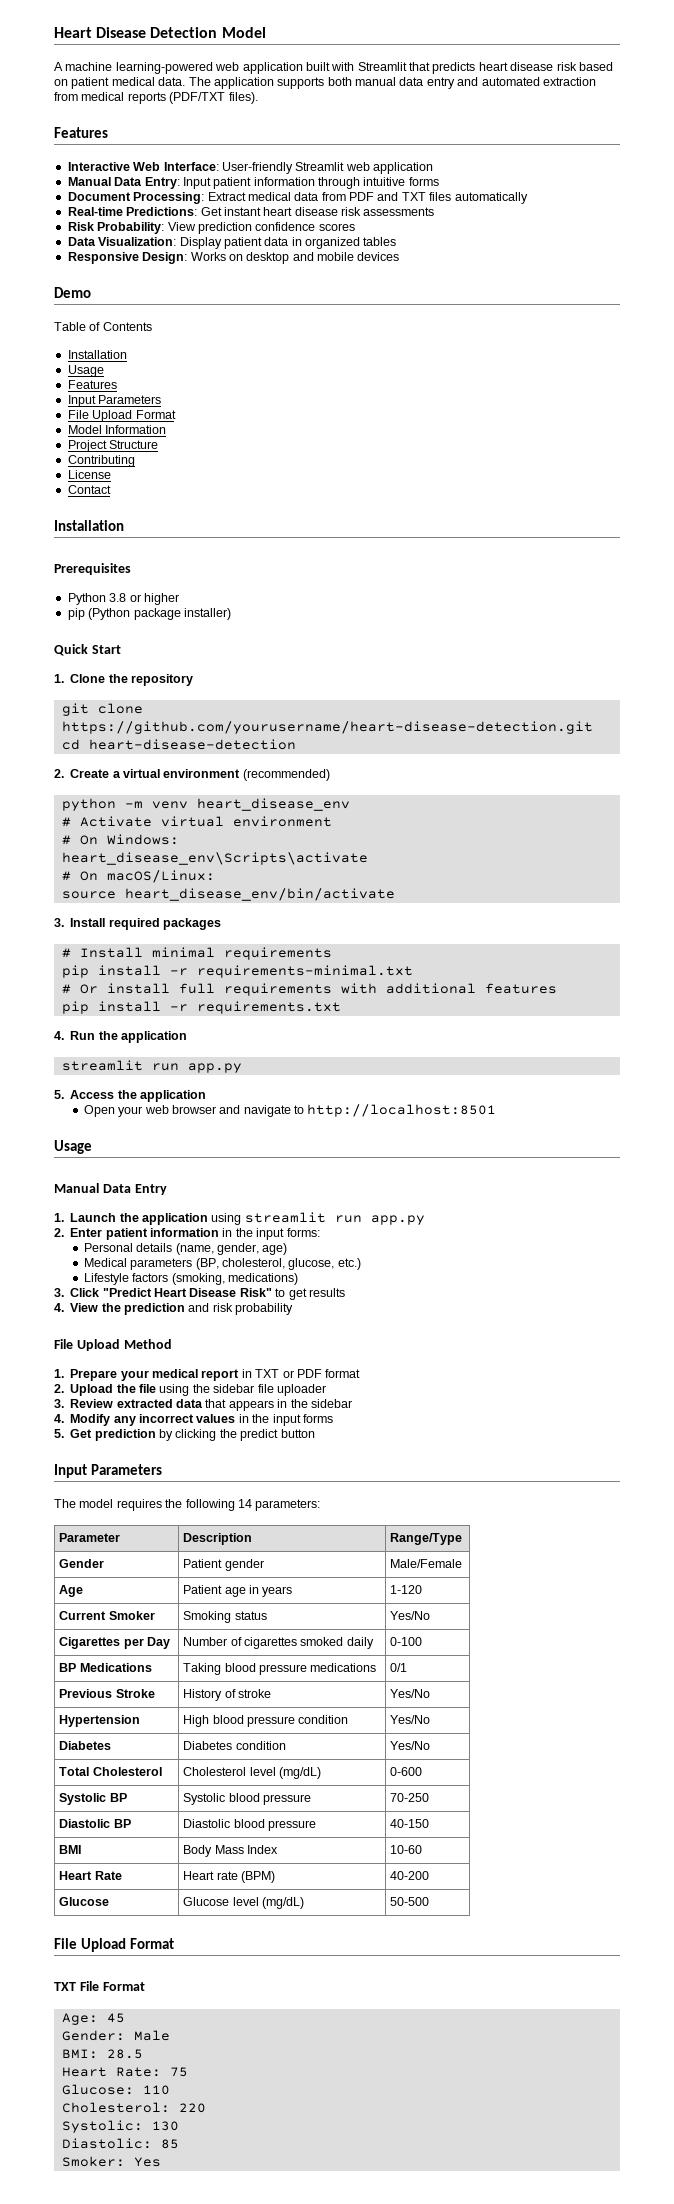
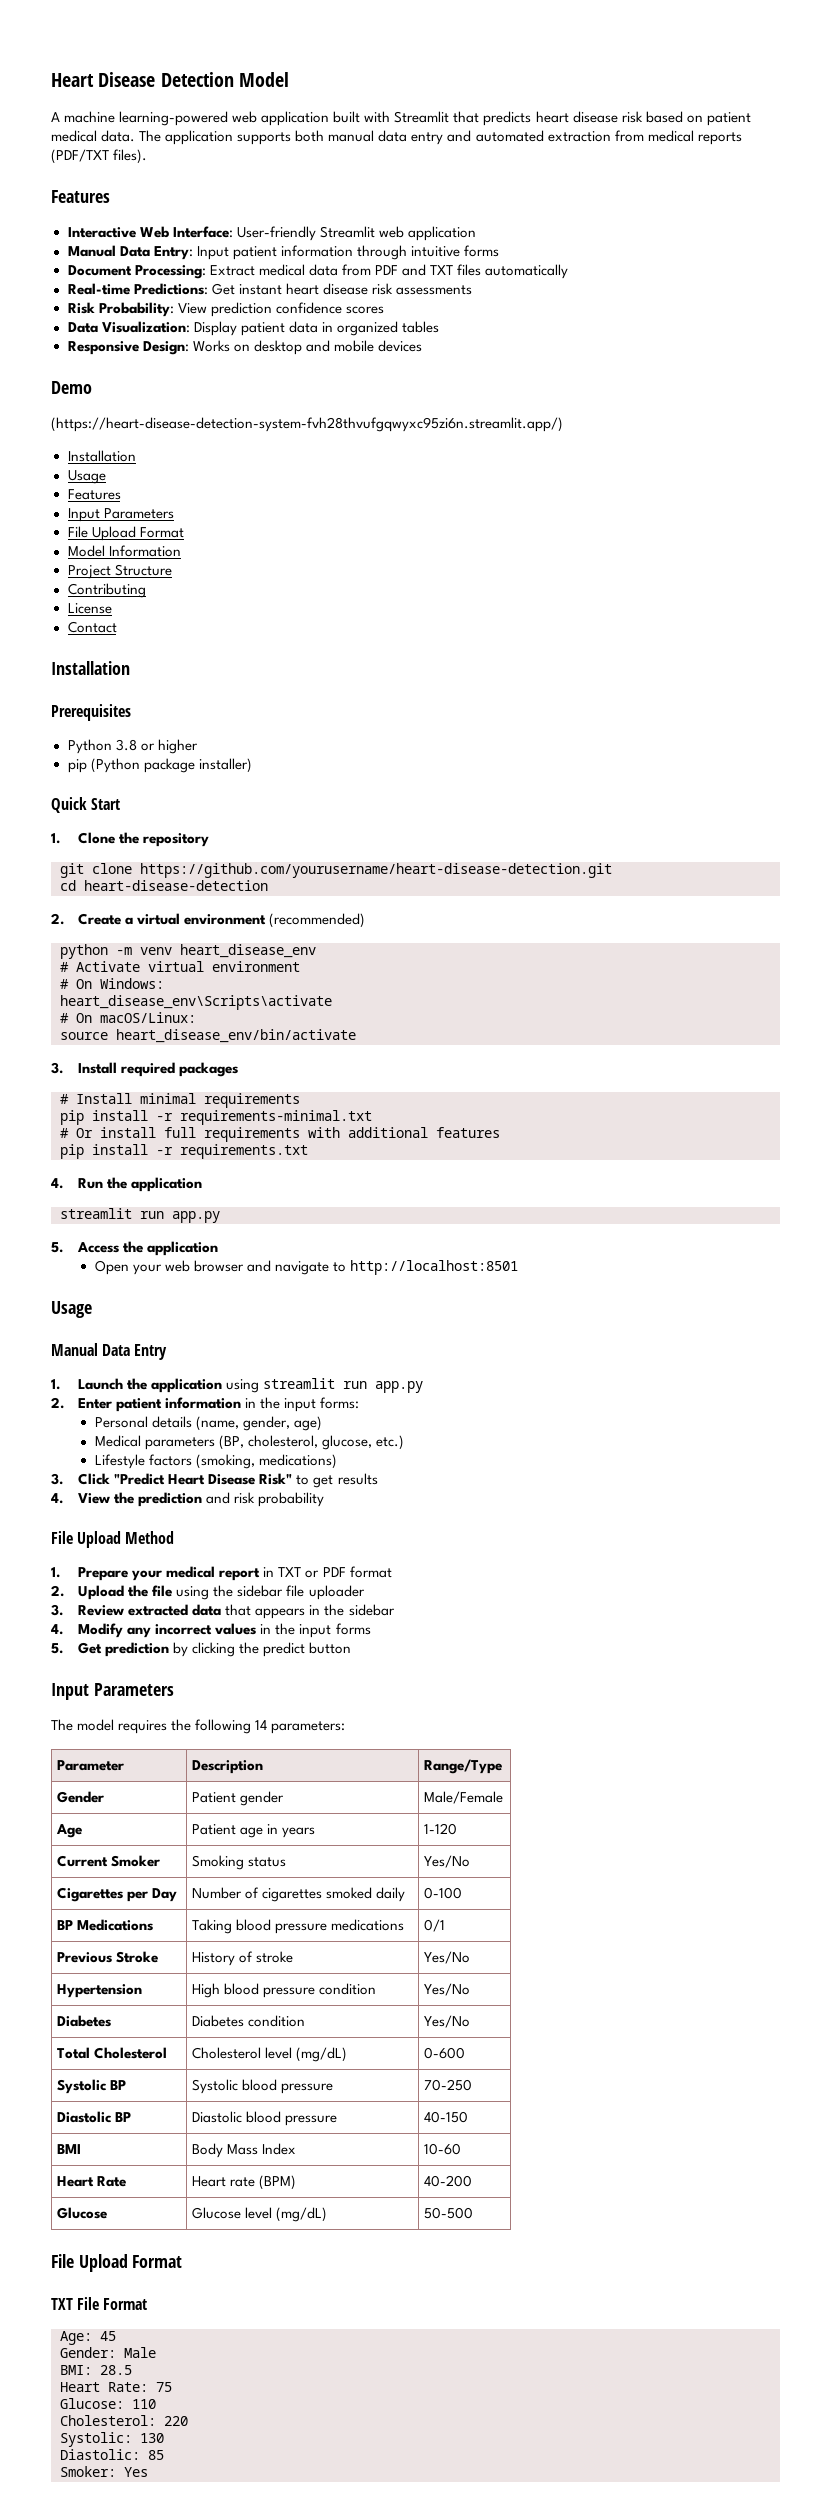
- Table of Contents
+ (https://heart-disease-detection-system-fvh28thvufgqwyxc95zi6n.streamlit.app/)

